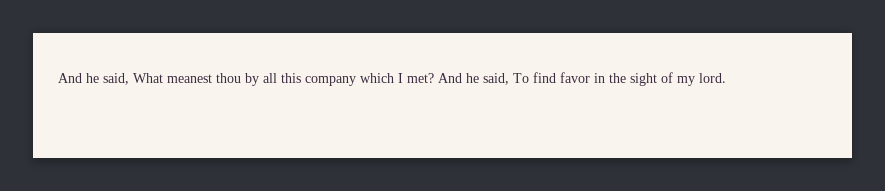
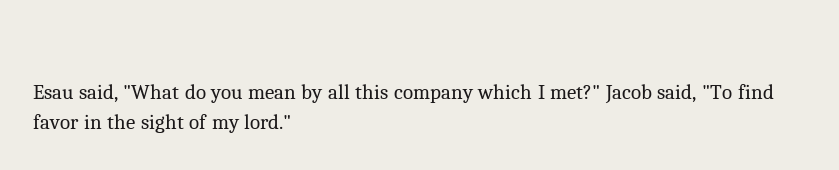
- And he said, What meanest thou by all this company which I met? And he said, To find favor in the sight of my lord.
+ Esau said, "What do you mean by all this company which I met?" Jacob said, "To find favor in the sight of my lord."

